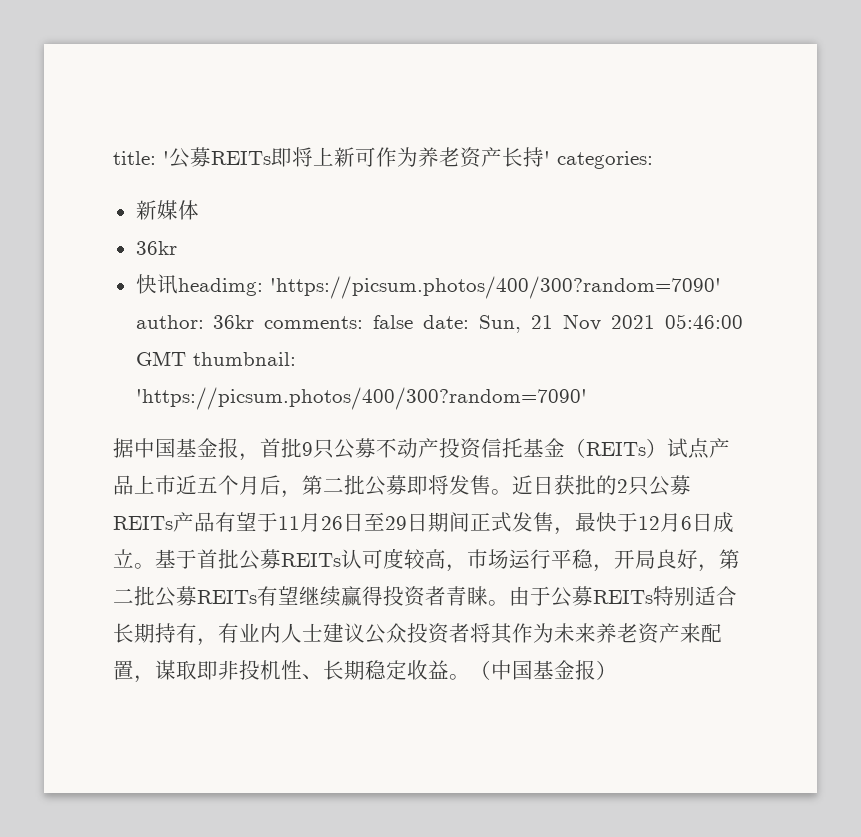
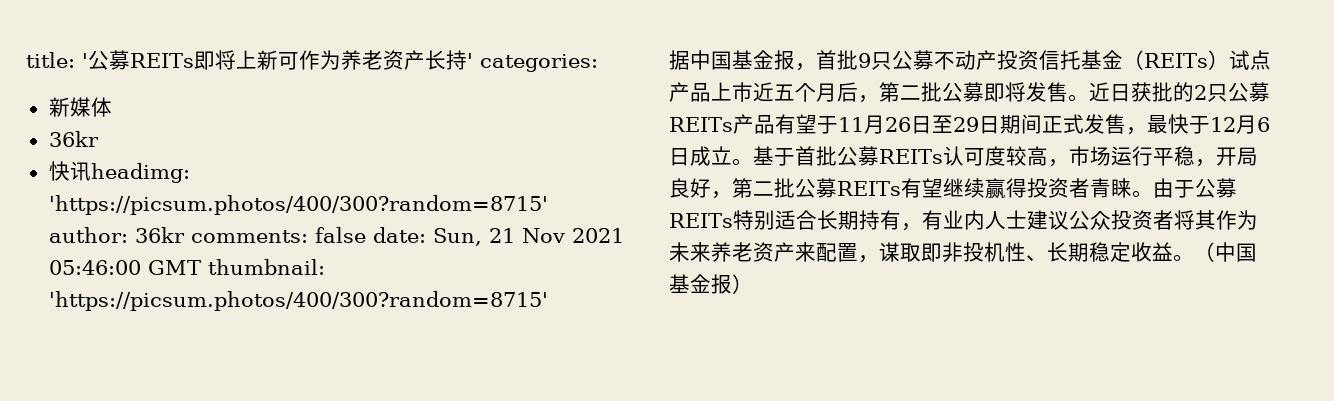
- 快讯headimg: 'https://picsum.photos/400/300?random=7090' author: 36kr comments: false date: Sun, 21 Nov 2021 05:46:00 GMT thumbnail: 'https://picsum.photos/400/300?random=7090'
+ 快讯headimg: 'https://picsum.photos/400/300?random=8715' author: 36kr comments: false date: Sun, 21 Nov 2021 05:46:00 GMT thumbnail: 'https://picsum.photos/400/300?random=8715'

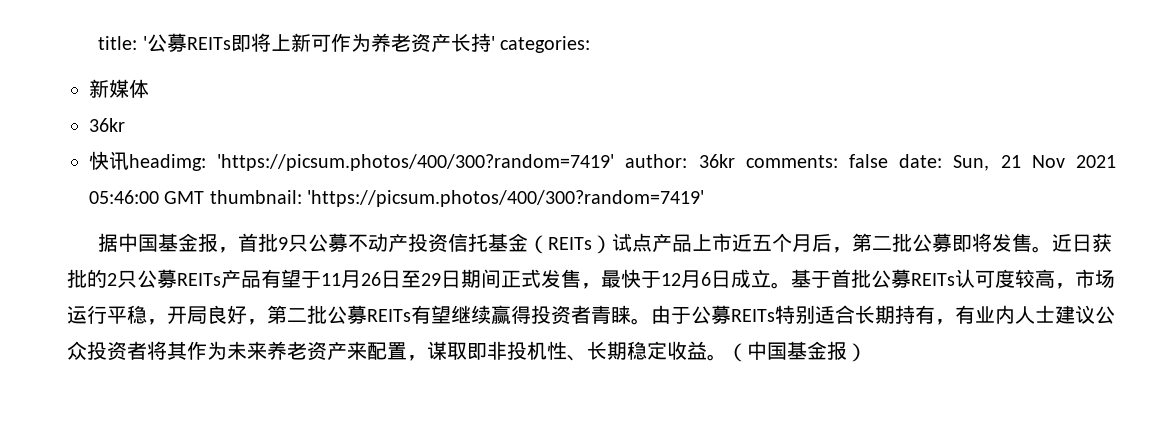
- 快讯headimg: 'https://picsum.photos/400/300?random=8715' author: 36kr comments: false date: Sun, 21 Nov 2021 05:46:00 GMT thumbnail: 'https://picsum.photos/400/300?random=8715'
+ 快讯headimg: 'https://picsum.photos/400/300?random=7419' author: 36kr comments: false date: Sun, 21 Nov 2021 05:46:00 GMT thumbnail: 'https://picsum.photos/400/300?random=7419'

